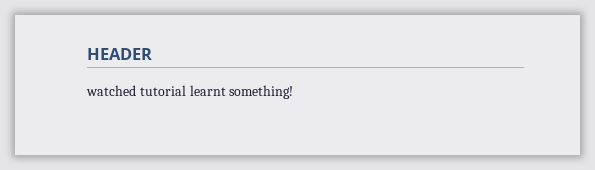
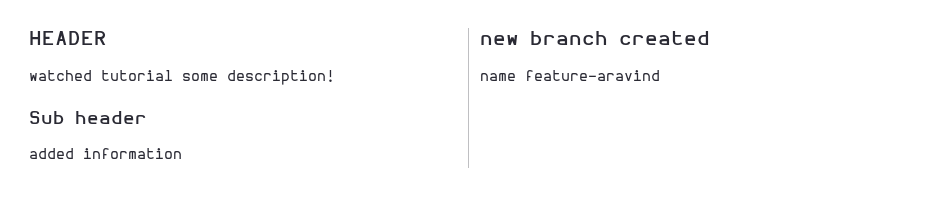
- watched tutorial learnt something!
+ watched tutorial some description!
+ Sub header
+ added information
+ new branch created
+ name feature-aravind

